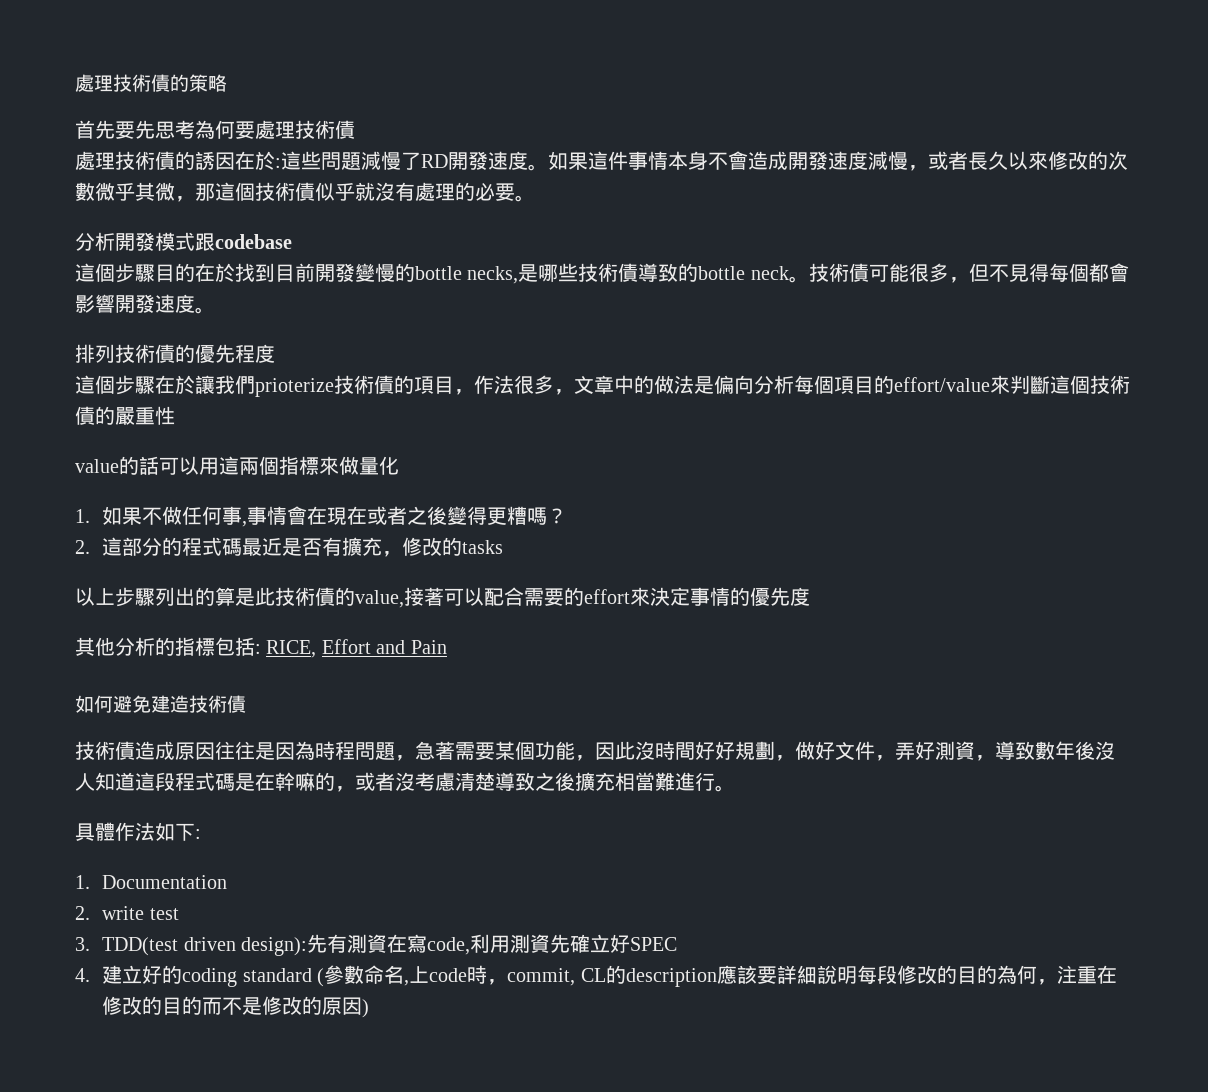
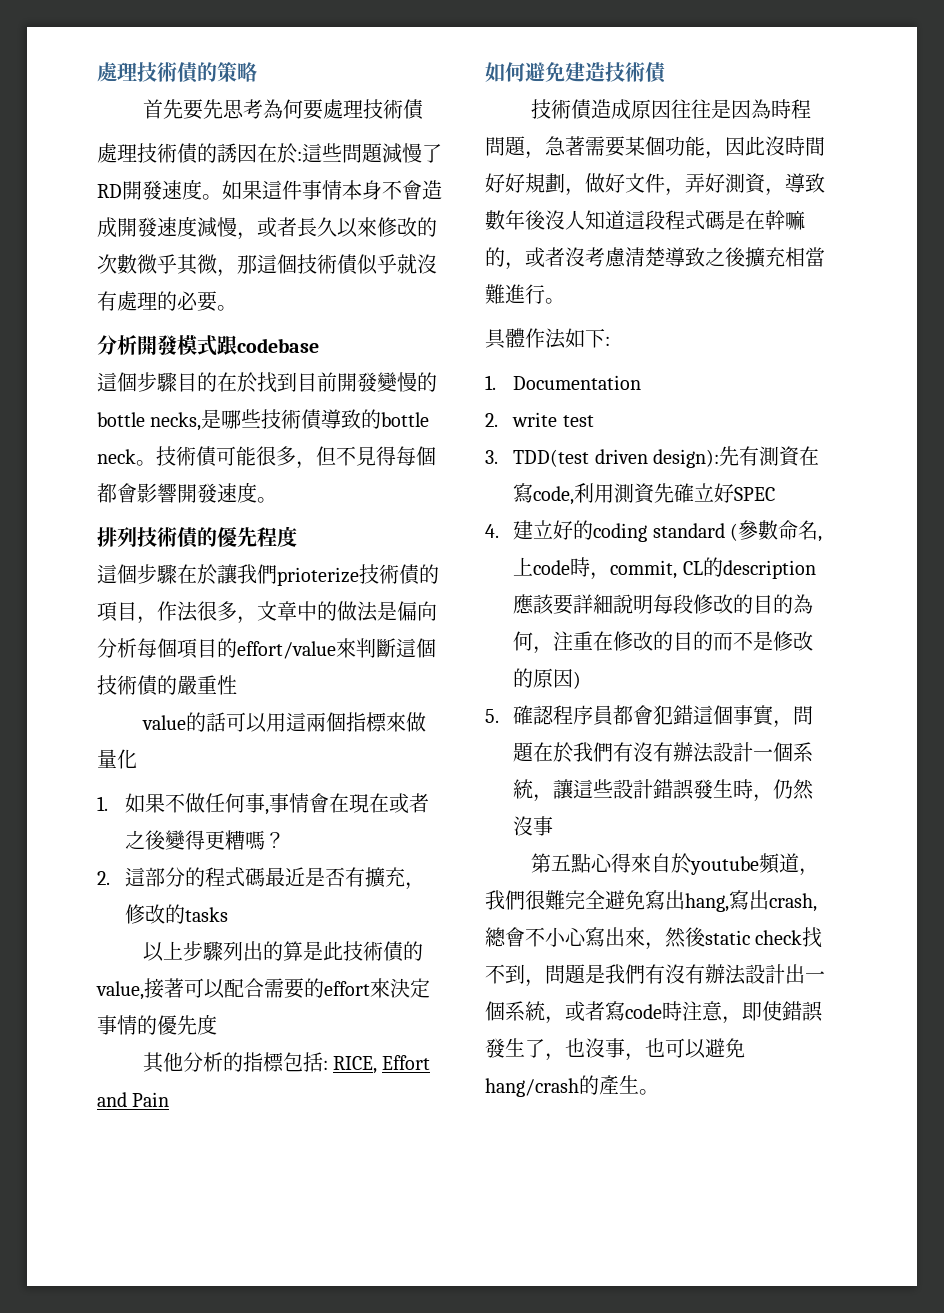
+ 5.確認程序員都會犯錯這個事實，問題在於我們有沒有辦法設計一個系統，讓這些設計錯誤發生時，仍然沒事
+ 第五點心得來自於youtube頻道，我們很難完全避免寫出hang,寫出crash,總會不小心寫出來，然後static check找不到，問題是我們有沒有辦法設計出一個系統，或者寫code時注意，即使錯誤發生了，也沒事，也可以避免hang/crash的產生。

